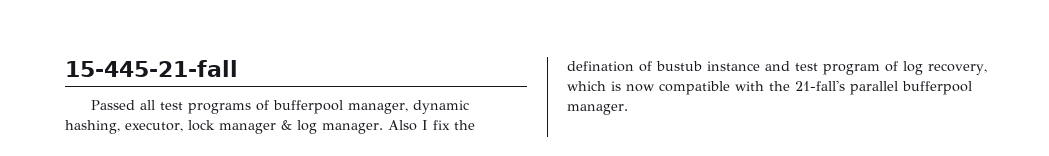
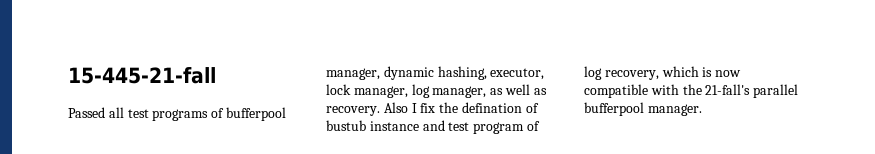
- Passed all test programs of bufferpool manager, dynamic hashing, executor, lock manager & log manager.
+ Passed all test programs of bufferpool manager, dynamic hashing, executor, lock manager, log manager, as well as recovery.

